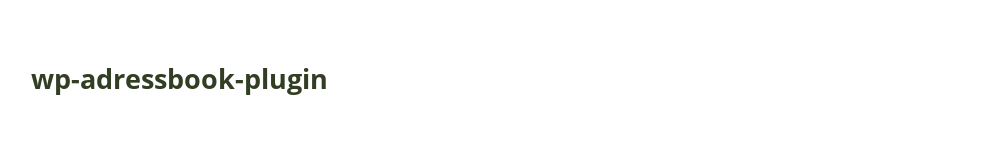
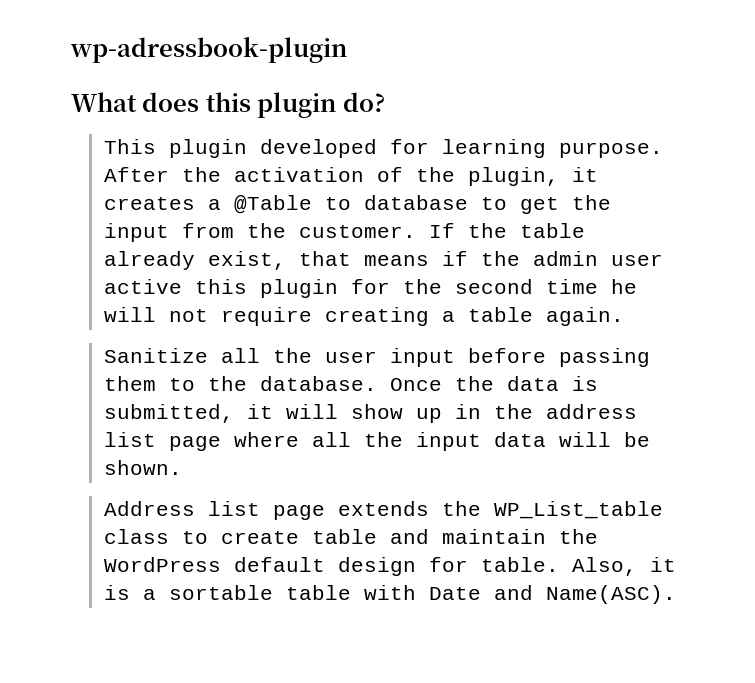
+ What does this plugin do?
+ This plugin developed for learning purpose. After the activation of the plugin, it creates a @Table to database to get the input from the customer. If the table already exist, that means if the admin user active this plugin for the second time he will not require creating a table again.
+ Sanitize all the user input before passing them to the database. Once the data is submitted, it will show up in the address list page where all the input data will be shown.
+ Address list page extends the WP_List_table class to create table and maintain the WordPress default design for table. Also, it is a sortable table with Date and Name(ASC).

